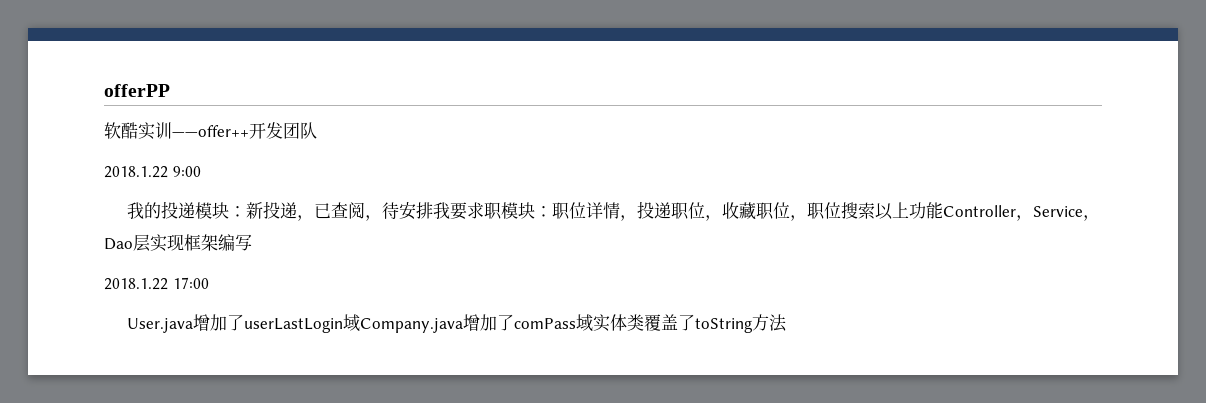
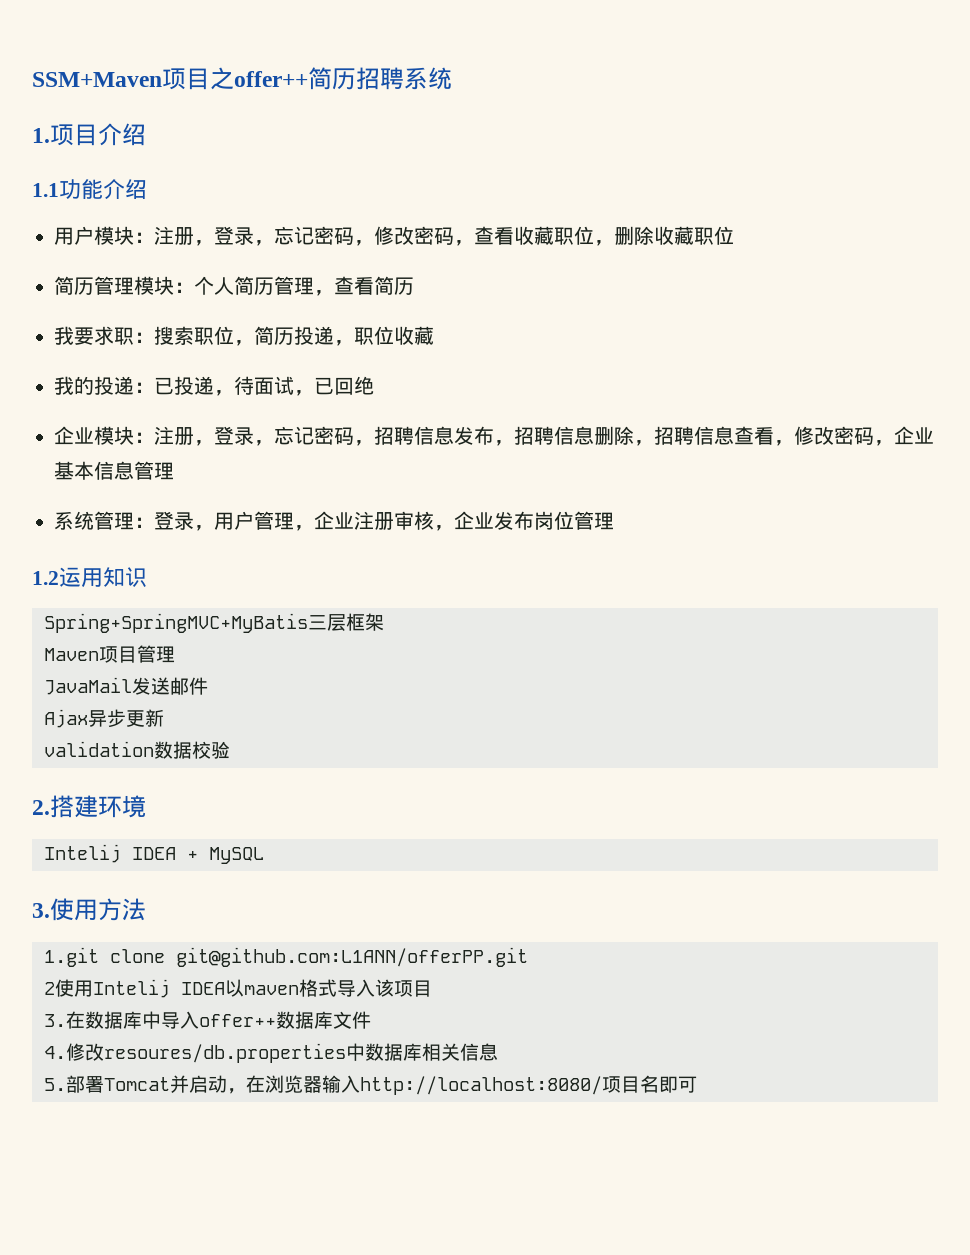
- offerPP
- 软酷实训——offer++开发团队
- 2018.1.22 9:00
- 我的投递模块：新投递，已查阅，待安排我要求职模块：职位详情，投递职位，收藏职位，职位搜索以上功能Controller，Service，Dao层实现框架编写
- 2018.1.22 17:00
- User.java增加了userLastLogin域Company.java增加了comPass域实体类覆盖了toString方法
+ SSM+Maven项目之offer++简历招聘系统
+ 1.项目介绍
+ 1.1功能介绍
+ 用户模块：注册，登录，忘记密码，修改密码，查看收藏职位，删除收藏职位
+ 简历管理模块：个人简历管理，查看简历
+ 我要求职：搜索职位，简历投递，职位收藏
+ 我的投递：已投递，待面试，已回绝
+ 企业模块：注册，登录，忘记密码，招聘信息发布，招聘信息删除，招聘信息查看，修改密码，企业基本信息管理
+ 系统管理：登录，用户管理，企业注册审核，企业发布岗位管理
+ 1.2运用知识
+ Spring+SpringMVC+MyBatis三层框架
+ Maven项目管理
+ JavaMail发送邮件
+ Ajax异步更新
+ validation数据校验
+ 2.搭建环境
+ Intelij IDEA + MySQL
+ 3.使用方法
+ 1.git clone git@github.com:L1ANN/offerPP.git
+ 2使用Intelij IDEA以maven格式导入该项目
+ 3.在数据库中导入offer++数据库文件
+ 4.修改resoures/db.properties中数据库相关信息
+ 5.部署Tomcat并启动，在浏览器输入http://localhost:8080/项目名即可

